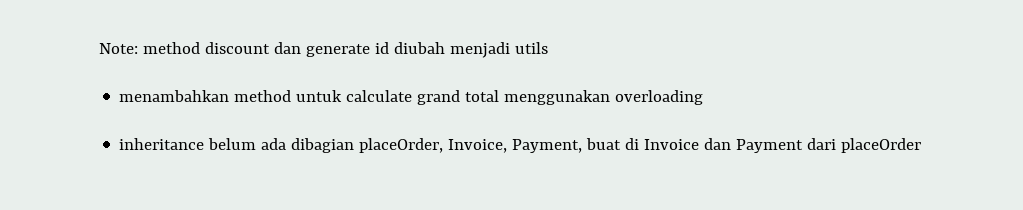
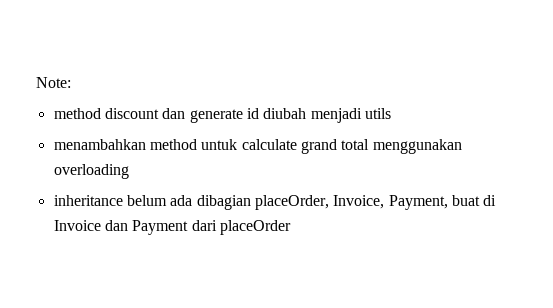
- Note: method discount dan generate id diubah menjadi utils
+ Note:
+ method discount dan generate id diubah menjadi utils

